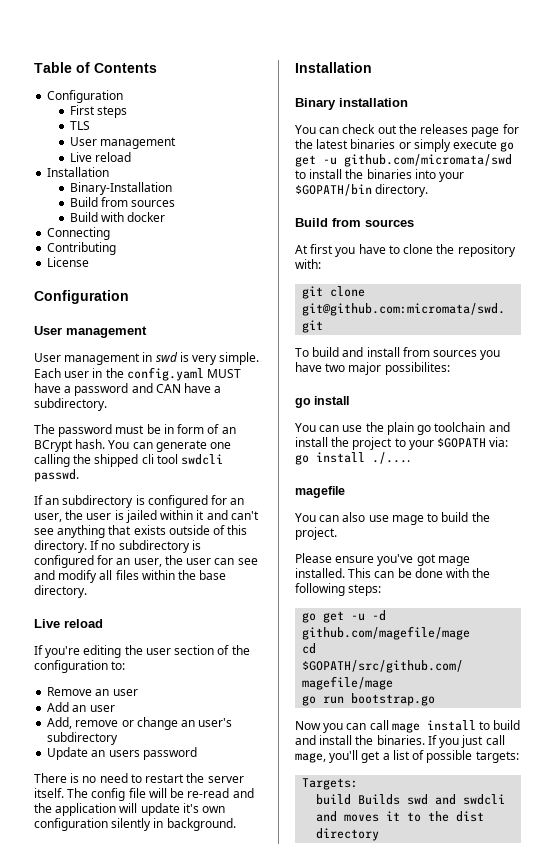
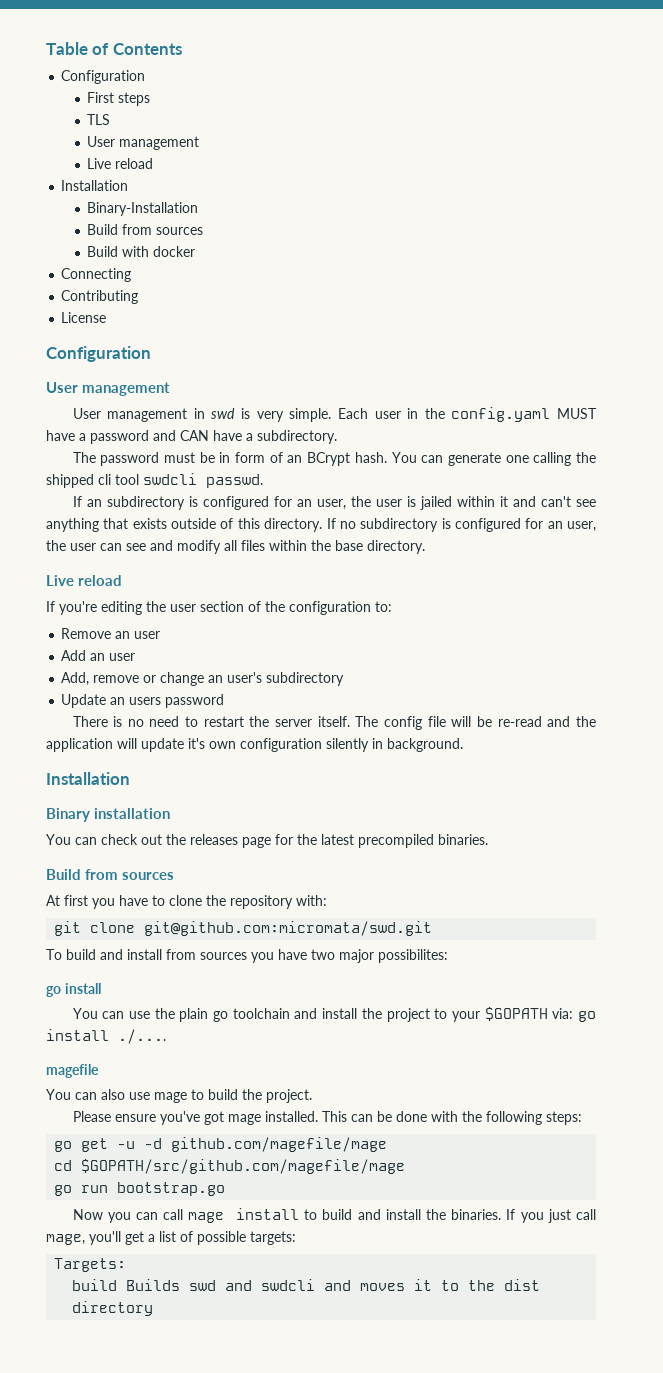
- You can check out the releases page for the latest binaries or simply execute go get -u github.com/micromata/swd to install the binaries into your $GOPATH/bin directory.
+ You can check out the releases page for the latest precompiled binaries.

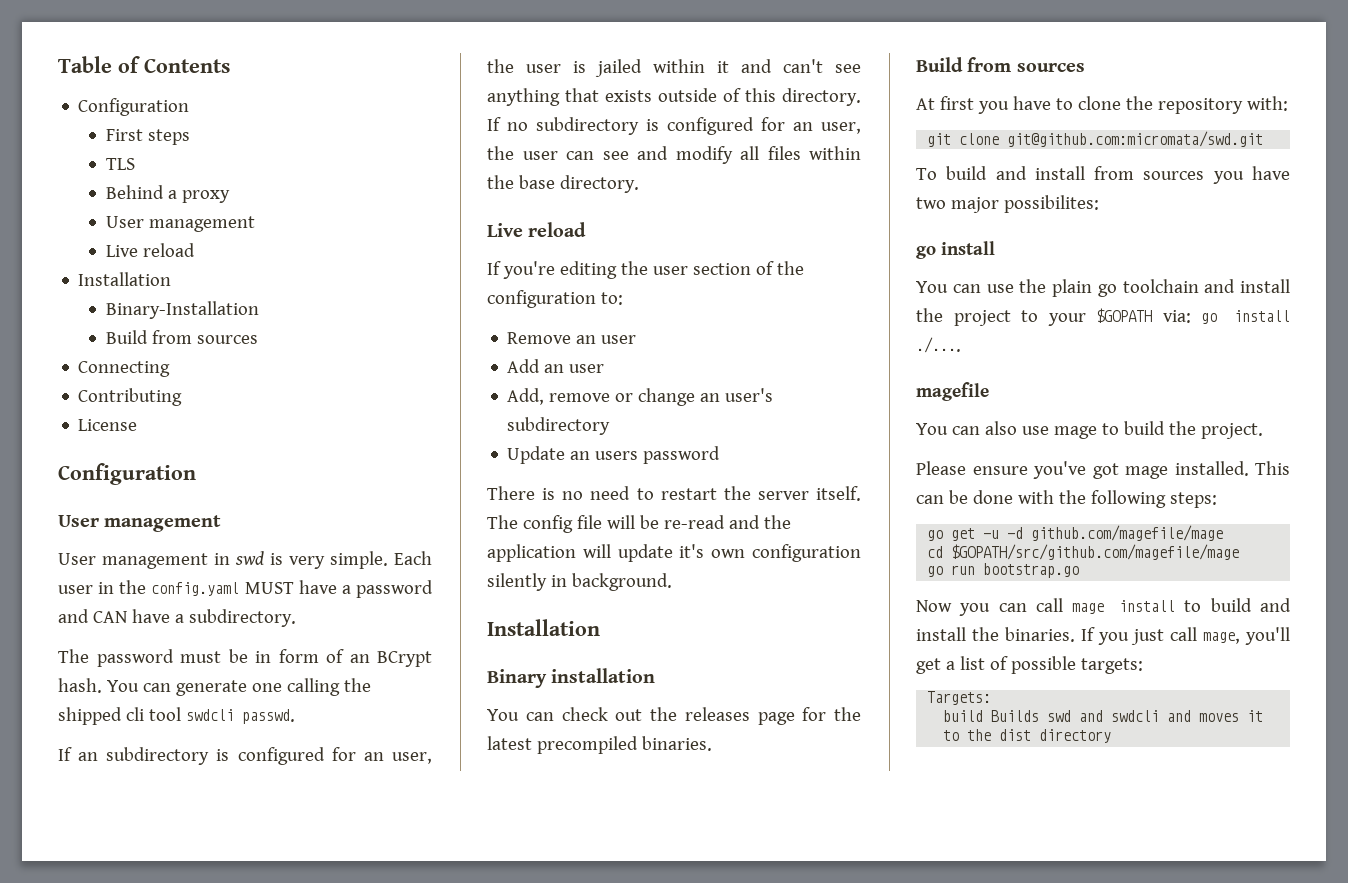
+ Behind a proxy
- Build with docker

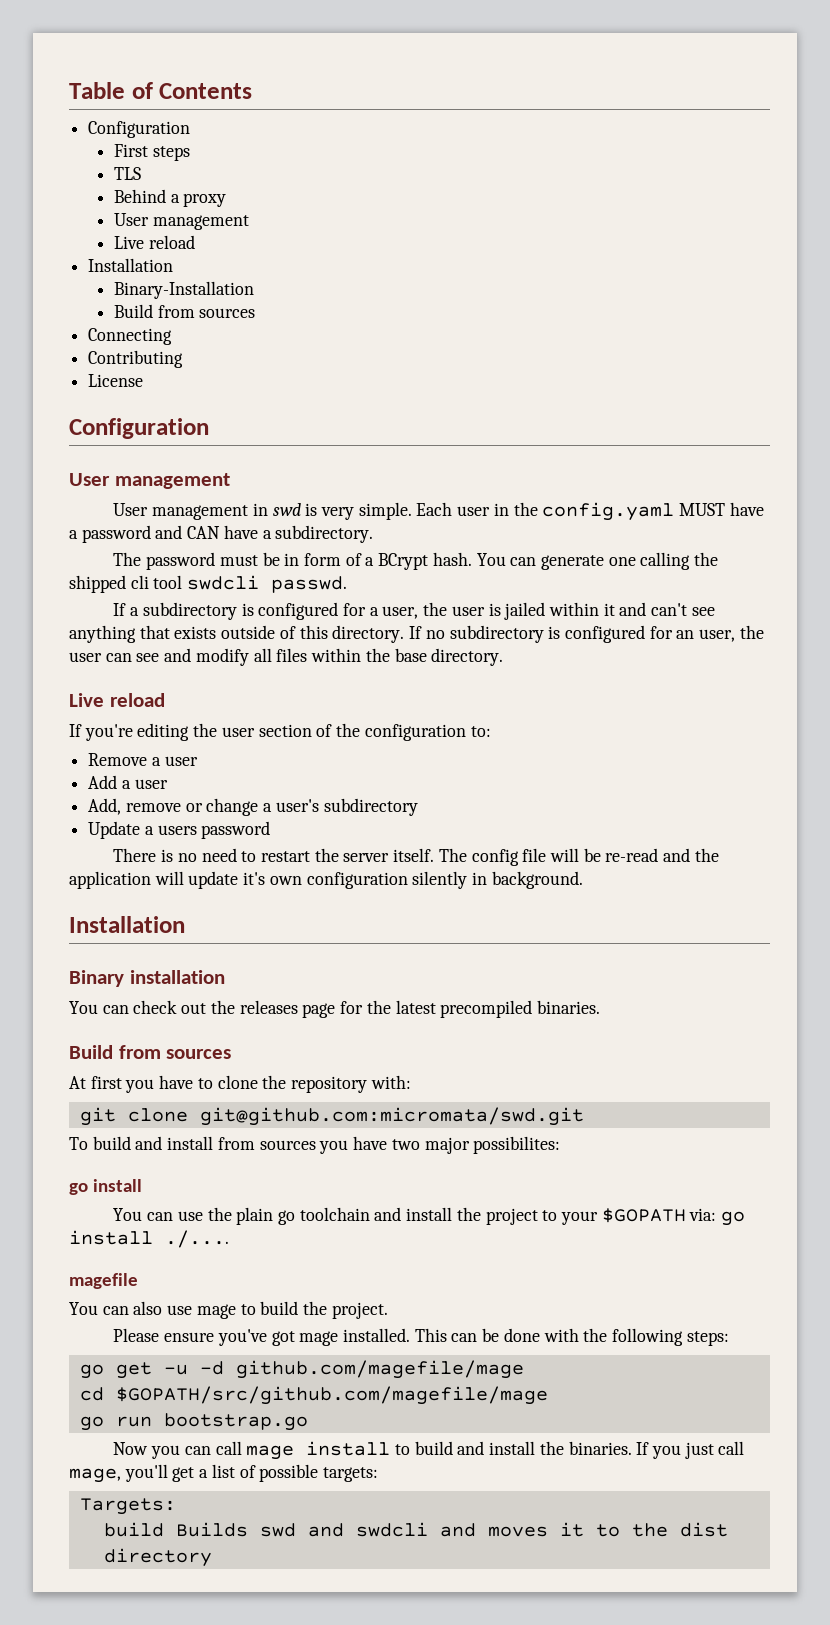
- The password must be in form of an BCrypt hash.
+ The password must be in form of a BCrypt hash.
- If an subdirectory is configured for an user, the user is jailed within it and can't see anything that exists outside of this directory.
+ If a subdirectory is configured for a user, the user is jailed within it and can't see anything that exists outside of this directory.
- Remove an user
+ Remove a user
- Add an user
+ Add a user
- Add, remove or change an user's subdirectory
+ Add, remove or change a user's subdirectory
- Update an users password
+ Update a users password

